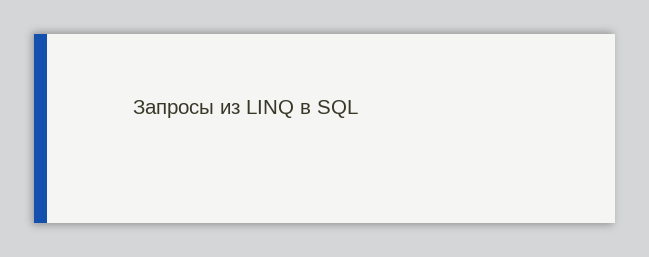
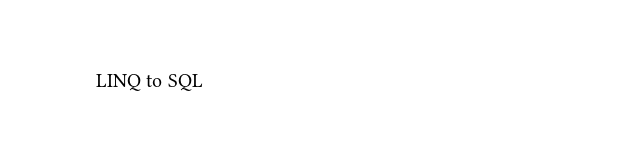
- Запросы из LINQ в SQL
+ LINQ to SQL

